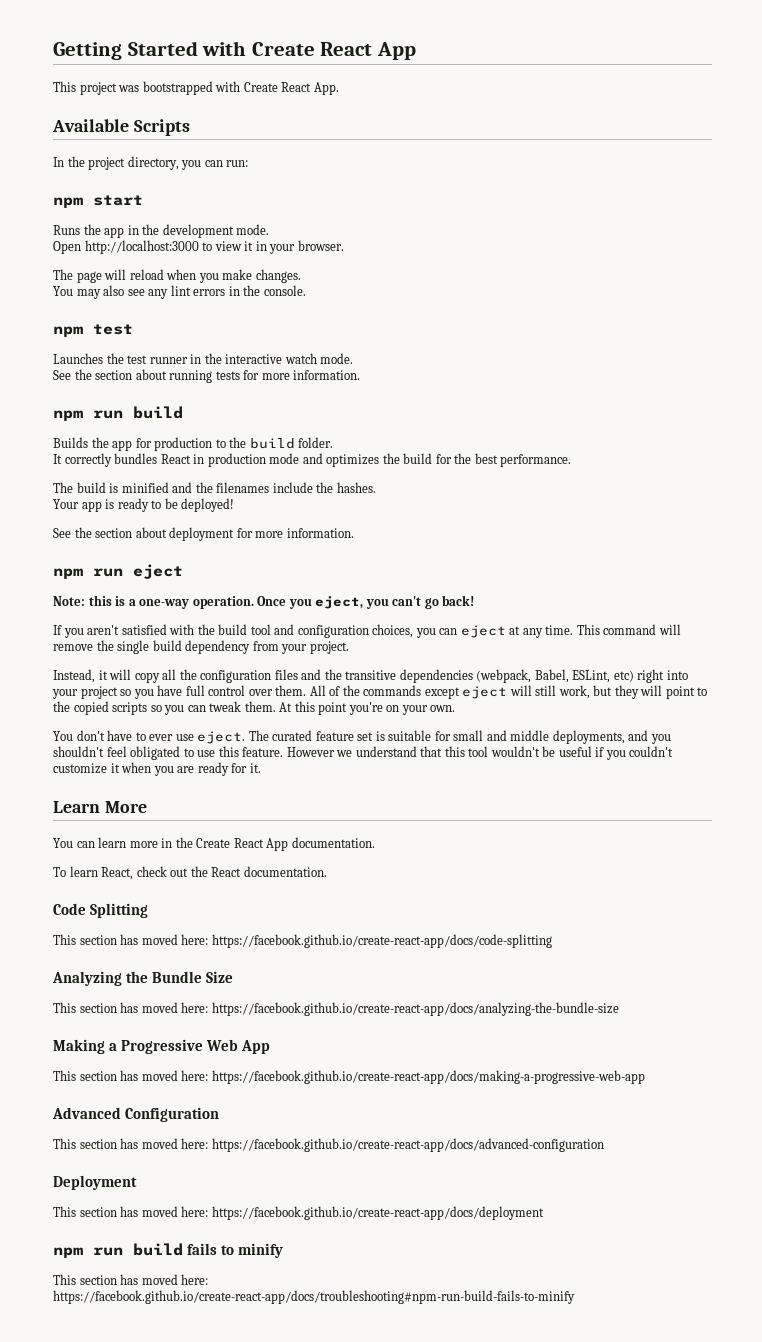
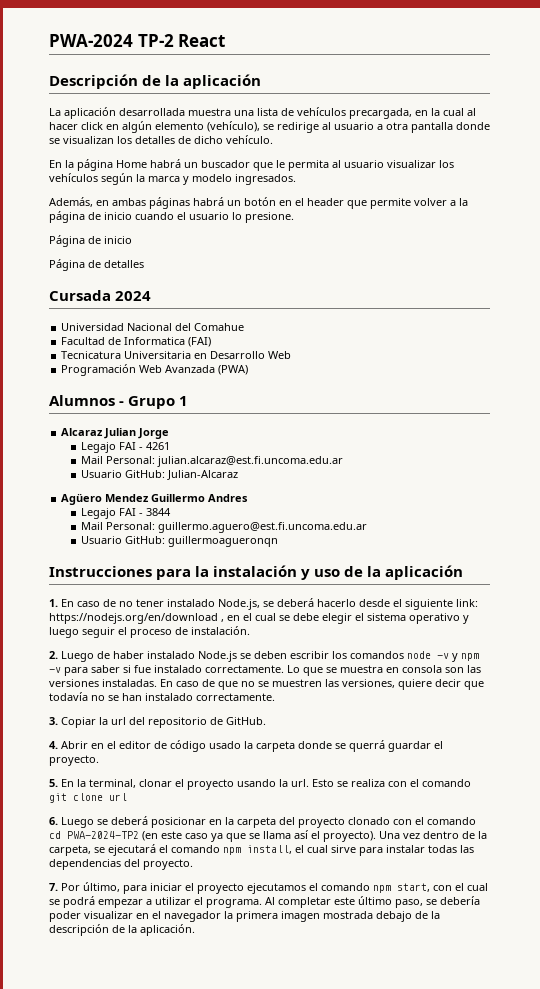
- Getting Started with Create React App
- This project was bootstrapped with Create React App.
- Available Scripts
- In the project directory, you can run:
- npm start
- Runs the app in the development mode.
- Open http://localhost:3000 to view it in your browser.
- The page will reload when you make changes.
- You may also see any lint errors in the console.
- npm test
- Launches the test runner in the interactive watch mode.
- See the section about running tests for more information.
- npm run build
- Builds the app for production to the build folder.
- It correctly bundles React in production mode and optimizes the build for the best performance.
- The build is minified and the filenames include the hashes.
- Your app is ready to be deployed!
- See the section about deployment for more information.
- npm run eject
- Note: this is a one-way operation. Once you eject, you can't go back!
- If you aren't satisfied with the build tool and configuration choices, you can eject at any time. This command will remove the single build dependency from your project.
- Instead, it will copy all the configuration files and the transitive dependencies (webpack, Babel, ESLint, etc) right into your project so you have full control over them. All of the commands except eject will still work, but they will point to the copied scripts so you can tweak them. At this point you're on your own.
- You don't have to ever use eject. The curated feature set is suitable for small and middle deployments, and you shouldn't feel obligated to use this feature. However we understand that this tool wouldn't be useful if you couldn't customize it when you are ready for it.
- Learn More
- You can learn more in the Create React App documentation.
- To learn React, check out the React documentation.
- Code Splitting
- This section has moved here: https://facebook.github.io/create-react-app/docs/code-splitting
- Analyzing the Bundle Size
- This section has moved here: https://facebook.github.io/create-react-app/docs/analyzing-the-bundle-size
- Making a Progressive Web App
- This section has moved here: https://facebook.github.io/create-react-app/docs/making-a-progressive-web-app
- Advanced Configuration
- This section has moved here: https://facebook.github.io/create-react-app/docs/advanced-configuration
- Deployment
- This section has moved here: https://facebook.github.io/create-react-app/docs/deployment
- npm run build fails to minify
- This section has moved here: https://facebook.github.io/create-react-app/docs/troubleshooting#npm-run-build-fails-to-minify
+ PWA-2024 TP-2 React
+ Descripción de la aplicación
+ La aplicación desarrollada muestra una lista de vehículos precargada, en la cual al hacer click en algún elemento (vehículo), se redirige al usuario a otra pantalla donde se visualizan los detalles de dicho vehículo.
+ En la página Home habrá un buscador que le permita al usuario visualizar los vehículos según la marca y modelo ingresados.
+ Además, en ambas páginas habrá un botón en el header que permite volver a la página de inicio cuando el usuario lo presione.
+ Página de inicio
+ Página de detalles
+ Cursada 2024
+ Universidad Nacional del Comahue
+ Facultad de Informatica (FAI)
+ Tecnicatura Universitaria en Desarrollo Web
+ Programación Web Avanzada (PWA)
+ Alumnos - Grupo 1
+ Alcaraz Julian Jorge
+ Legajo FAI - 4261
+ Mail Personal: julian.alcaraz@est.fi.uncoma.edu.ar
+ Usuario GitHub: Julian-Alcaraz
+ Agüero Mendez Guillermo Andres
+ Legajo FAI - 3844
+ Mail Personal: guillermo.aguero@est.fi.uncoma.edu.ar
+ Usuario GitHub: guillermoagueronqn
+ Instrucciones para la instalación y uso de la aplicación
+ 1. En caso de no tener instalado Node.js, se deberá hacerlo desde el siguiente link: https://nodejs.org/en/download , en el cual se debe elegir el sistema operativo y luego seguir el proceso de instalación.
+ 2. Luego de haber instalado Node.js se deben escribir los comandos node -v y npm -v para saber si fue instalado correctamente. Lo que se muestra en consola son las versiones instaladas. En caso de que no se muestren las versiones, quiere decir que todavía no se han instalado correctamente.
+ 3. Copiar la url del repositorio de GitHub.
+ 4. Abrir en el editor de código usado la carpeta donde se querrá guardar el proyecto.
+ 5. En la terminal, clonar el proyecto usando la url. Esto se realiza con el comando git clone url
+ 6. Luego se deberá posicionar en la carpeta del proyecto clonado con el comando cd PWA-2024-TP2 (en este caso ya que se llama así el proyecto). Una vez dentro de la carpeta, se ejecutará el comando npm install, el cual sirve para instalar todas las dependencias del proyecto.
+ 7. Por último, para iniciar el proyecto ejecutamos el comando npm start, con el cual se podrá empezar a utilizar el programa. Al completar este último paso, se debería poder visualizar en el navegador la primera imagen mostrada debajo de la descripción de la aplicación.

